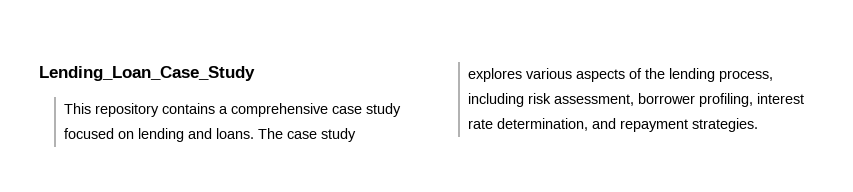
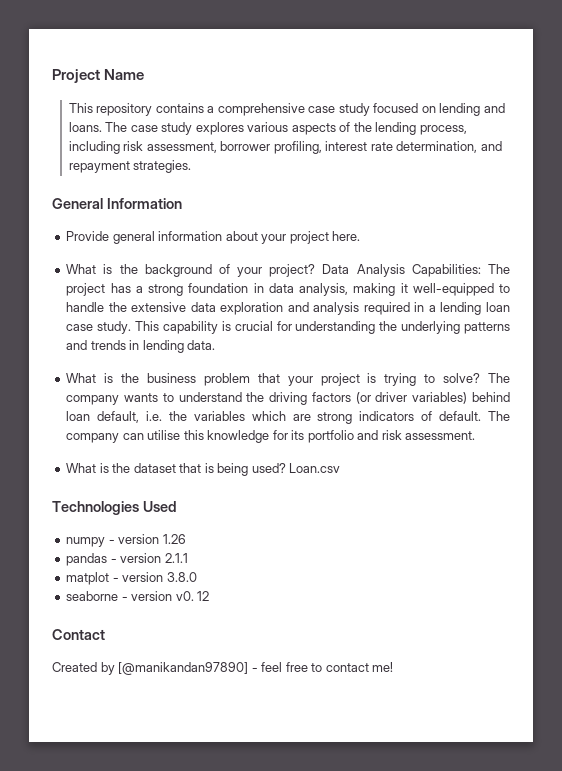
- Lending_Loan_Case_Study
+ Project Name
+ General Information
+ Provide general information about your project here.
+ What is the background of your project? Data Analysis Capabilities: The project has a strong foundation in data analysis, making it well-equipped to handle the extensive data exploration and analysis required in a lending loan case study. This capability is crucial for understanding the underlying patterns and trends in lending data.
+ What is the business problem that your project is trying to solve? The company wants to understand the driving factors (or driver variables) behind loan default, i.e. the variables which are strong indicators of default. The company can utilise this knowledge for its portfolio and risk assessment.
+ What is the dataset that is being used? Loan.csv
+ Technologies Used
+ numpy - version 1.26
+ pandas - version 2.1.1
+ matplot - version 3.8.0
+ seaborne - version v0. 12
+ Contact
+ Created by [@manikandan97890] - feel free to contact me!

